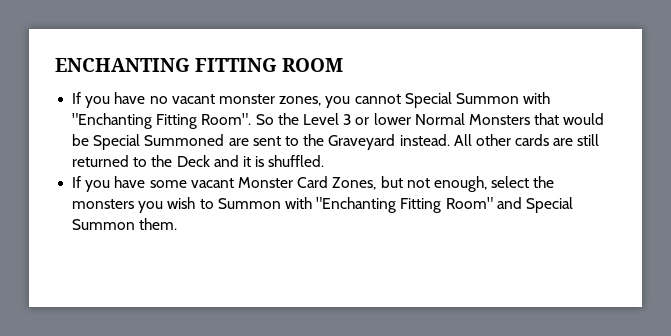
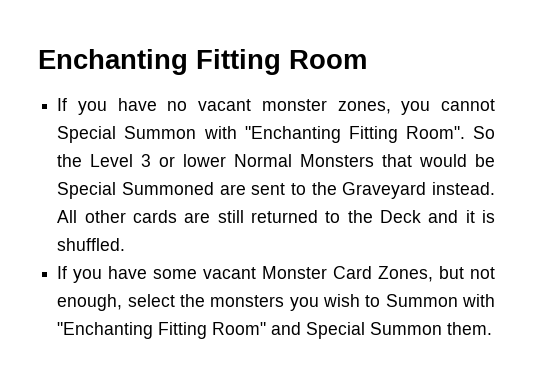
- ENCHANTING FITTING ROOM
+ Enchanting Fitting Room

